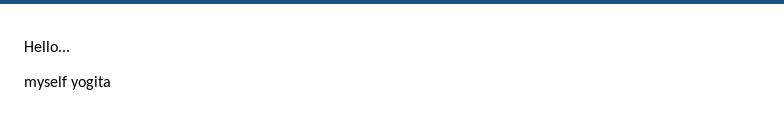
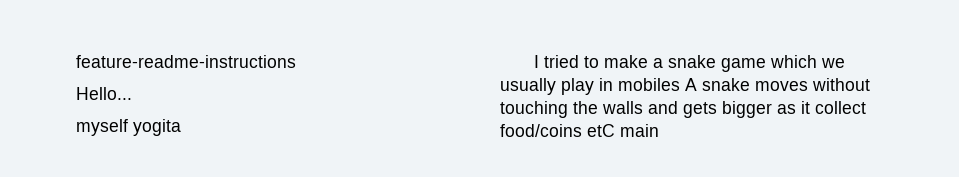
+ feature-readme-instructions
+ I tried to make a snake game which we usually play in mobiles A snake moves without touching the walls and gets bigger as it collect food/coins etC main

